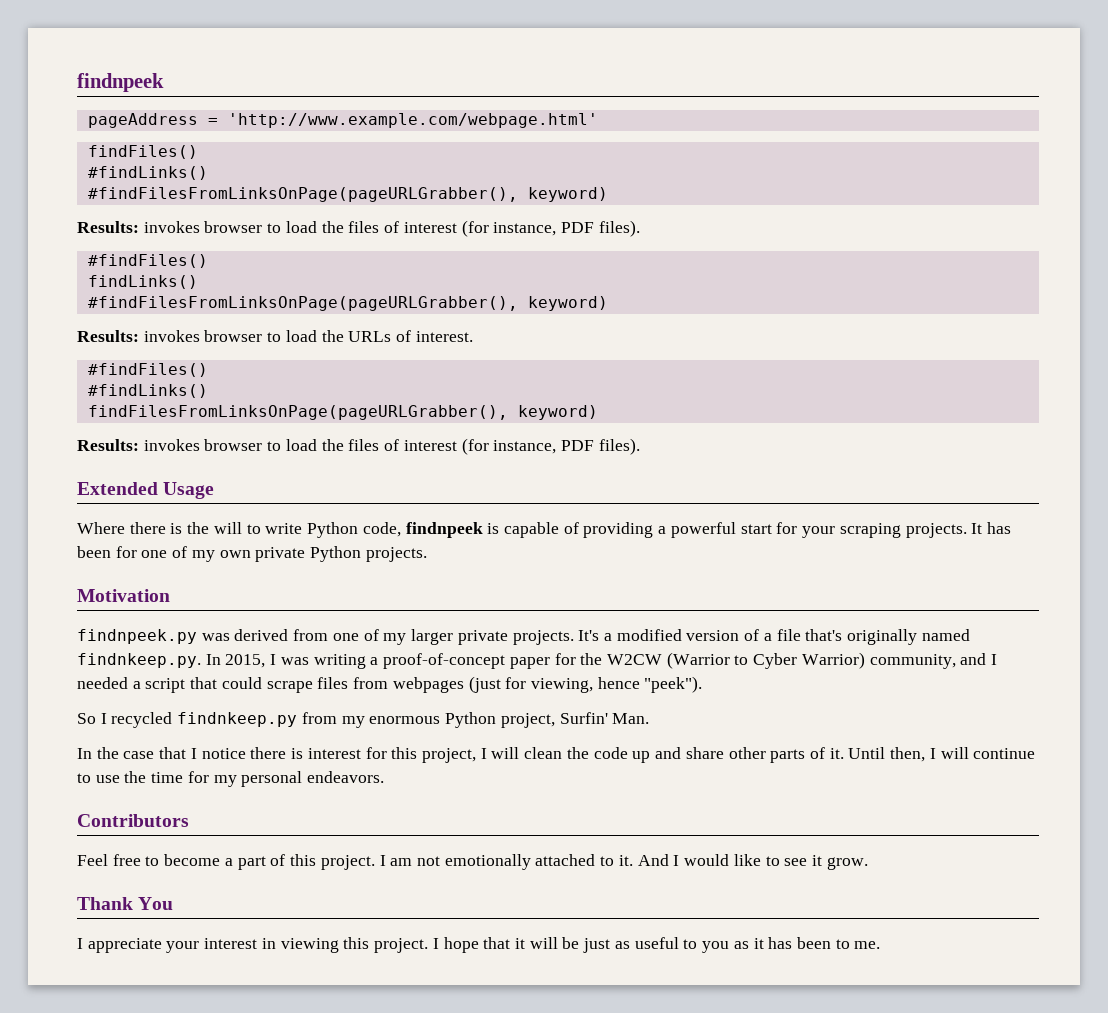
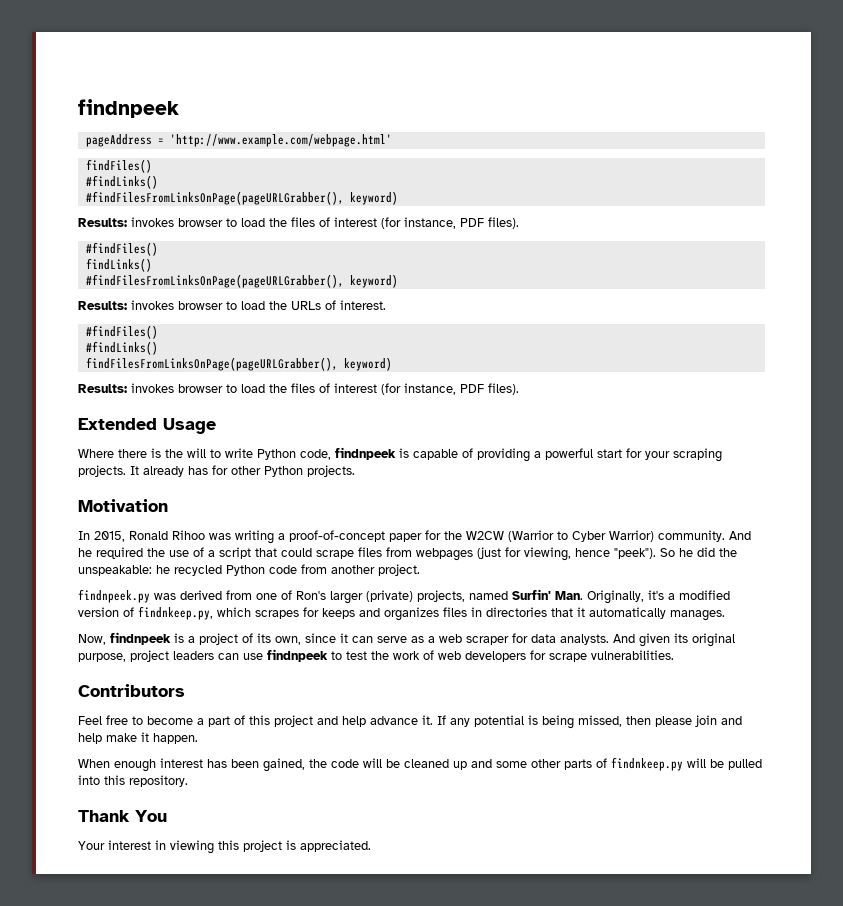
- It has been for one of my own private Python projects.
+ It already has for other Python projects.
  Motivation
- findnpeek.py was derived from one of my larger private projects. It's a modified version of a file that's originally named findnkeep.py. In 2015, I was writing a proof-of-concept paper for the W2CW (Warrior to Cyber Warrior) community, and I needed a script that could scrape files from webpages (just for viewing, hence "peek").
- So I recycled findnkeep.py from my enormous Python project, Surfin' Man.
- In the case that I notice there is interest for this project, I will clean the code up and share other parts of it. Until then, I will continue to use the time for my personal endeavors.
+ In 2015, Ronald Rihoo was writing a proof-of-concept paper for the W2CW (Warrior to Cyber Warrior) community. And he required the use of a script that could scrape files from webpages (just for viewing, hence "peek"). So he did the unspeakable: he recycled Python code from another project.
+ findnpeek.py was derived from one of Ron's larger (private) projects, named Surfin' Man. Originally, it's a modified version of findnkeep.py, which scrapes for keeps and organizes files in directories that it automatically manages.
+ Now, findnpeek is a project of its own, since it can serve as a web scraper for data analysts. And given its original purpose, project leaders can use findnpeek to test the work of web developers for scrape vulnerabilities.
- Feel free to become a part of this project. I am not emotionally attached to it. And I would like to see it grow.
+ Feel free to become a part of this project and help advance it. If any potential is being missed, then please join and help make it happen.
+ When enough interest has been gained, the code will be cleaned up and some other parts of findnkeep.py will be pulled into this repository.
- I appreciate your interest in viewing this project. I hope that it will be just as useful to you as it has been to me.
+ Your interest in viewing this project is appreciated.

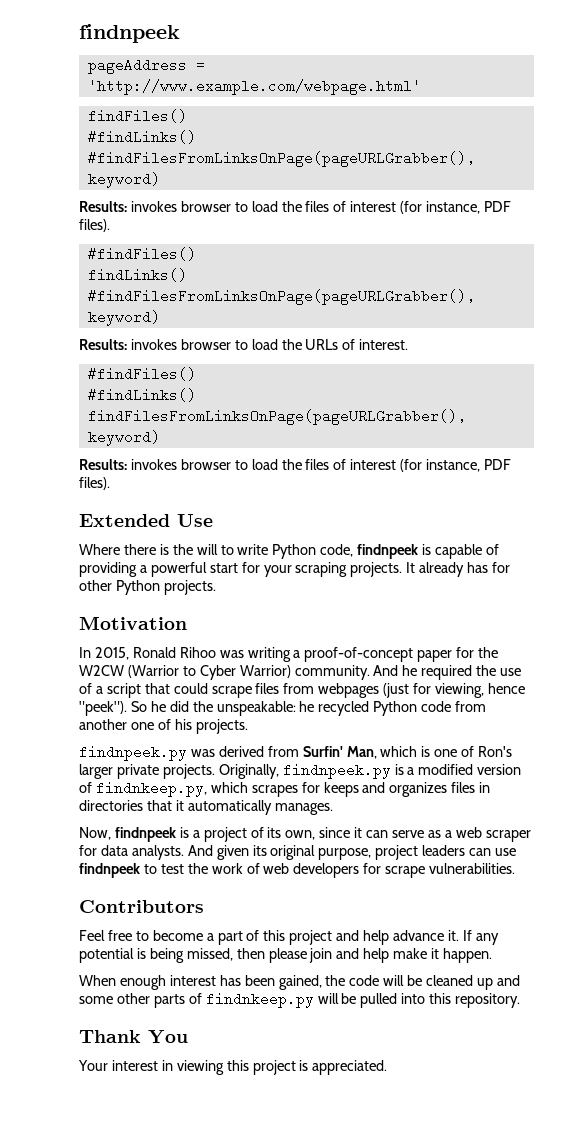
- Extended Usage
+ Extended Use
- So he did the unspeakable: he recycled Python code from another project.
+ So he did the unspeakable: he recycled Python code from another one of his projects.
- findnpeek.py was derived from one of Ron's larger (private) projects, named Surfin' Man. Originally, it's a modified version of findnkeep.py, which scrapes for keeps and organizes files in directories that it automatically manages.
+ findnpeek.py was derived from Surfin' Man, which is one of Ron's larger private projects. Originally, findnpeek.py is a modified version of findnkeep.py, which scrapes for keeps and organizes files in directories that it automatically manages.

